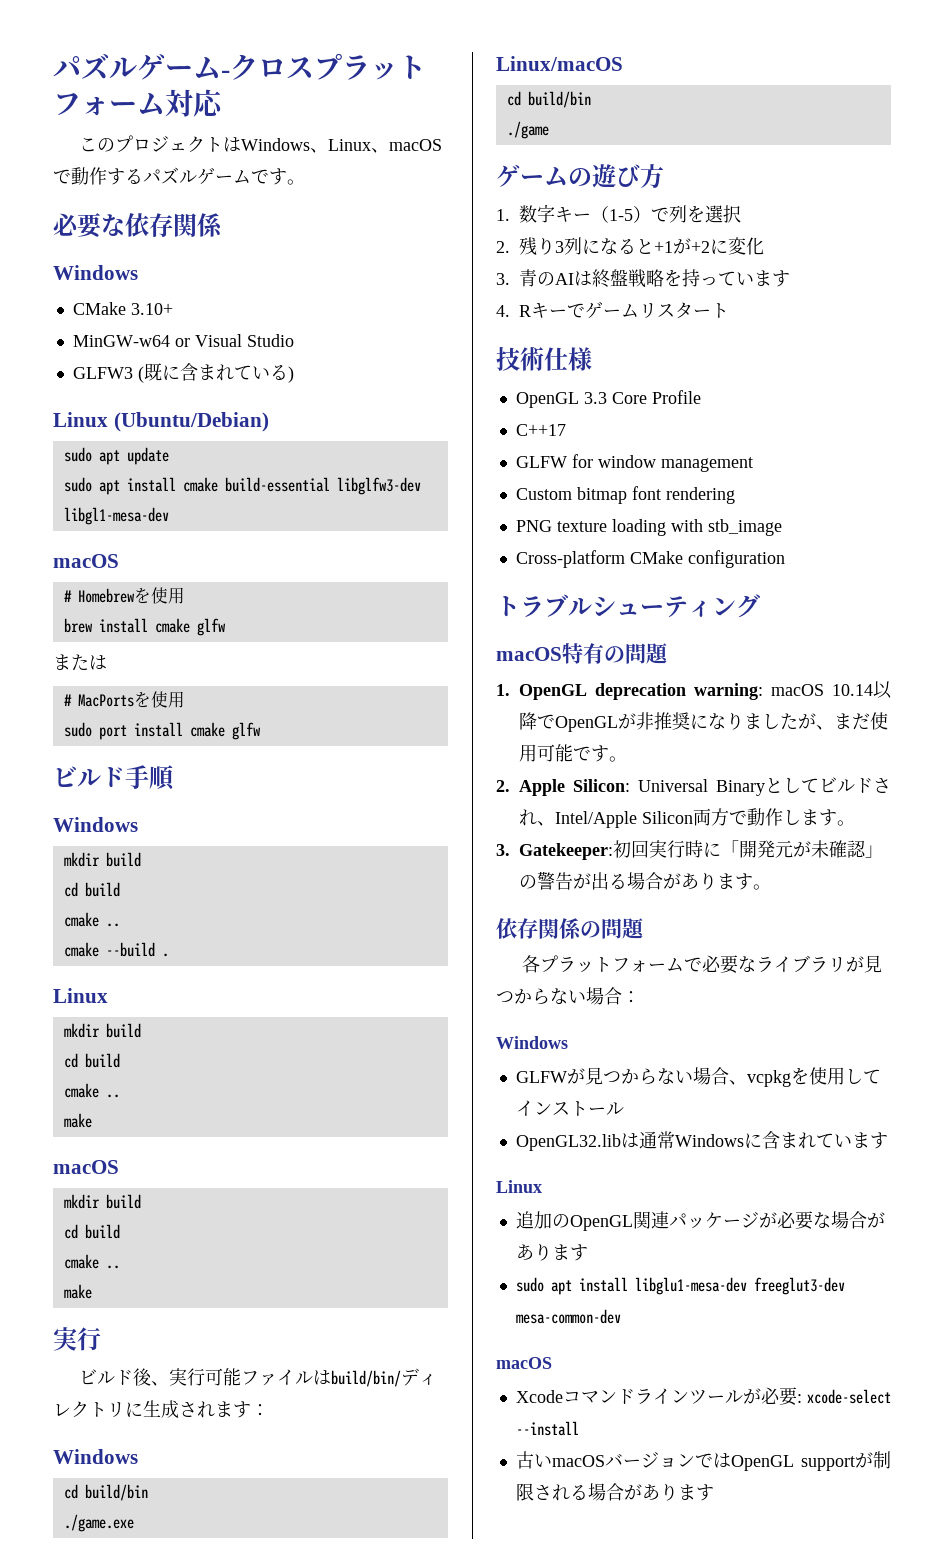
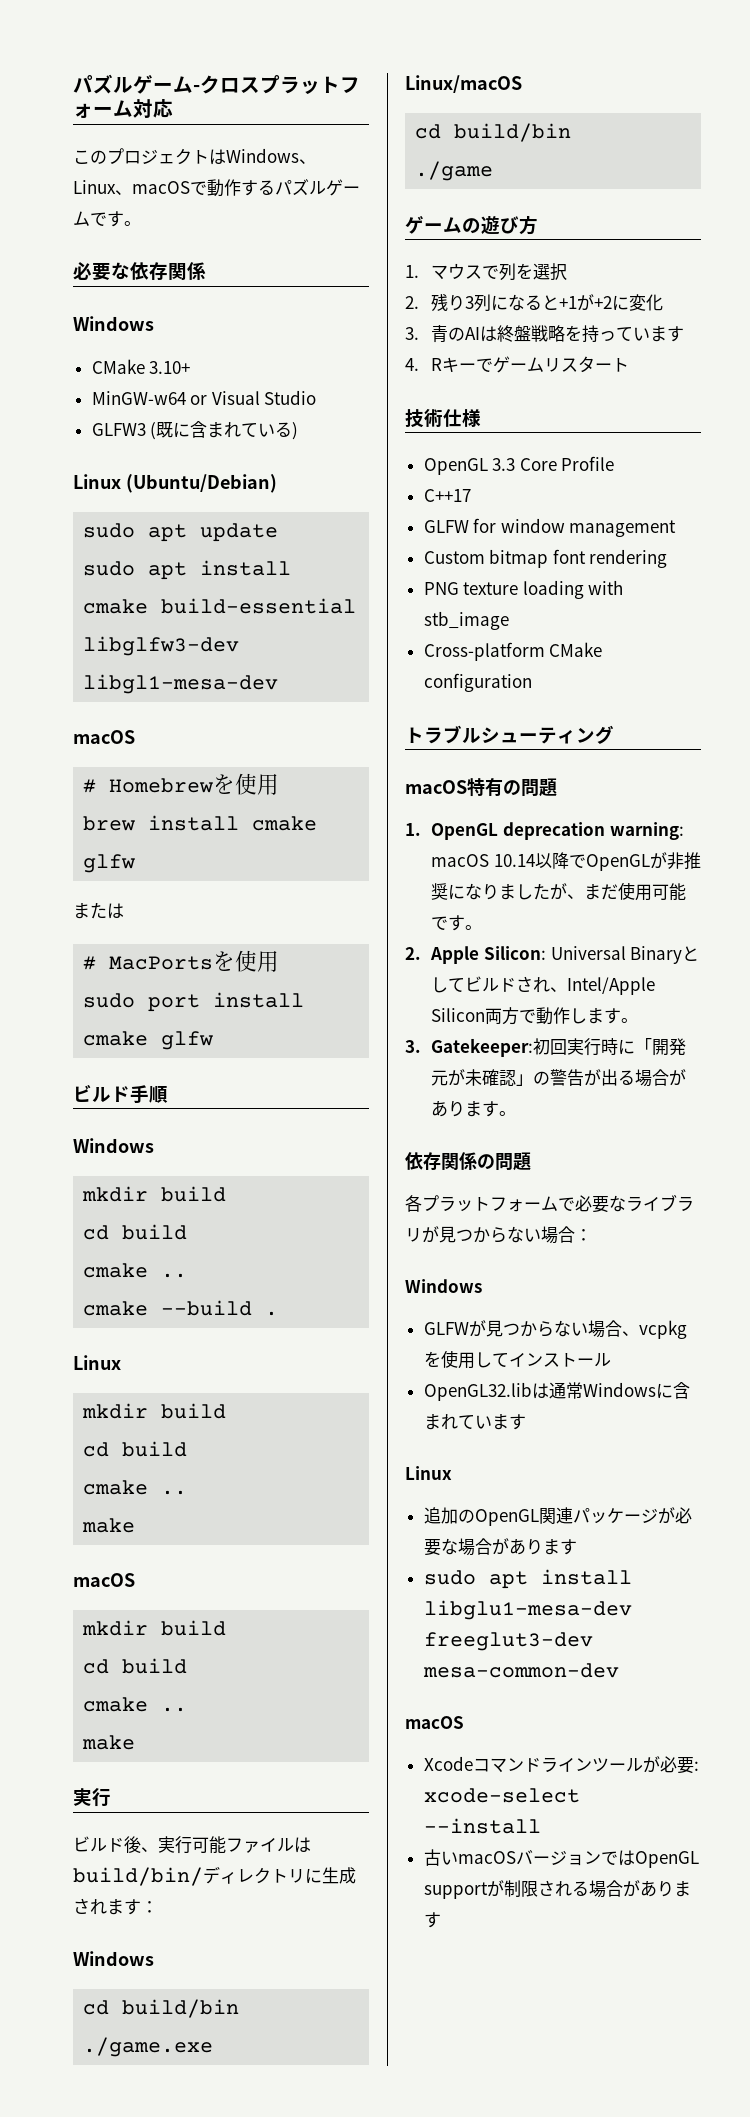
- 1.数字キー（1-5）で列を選択
+ 1.マウスで列を選択

